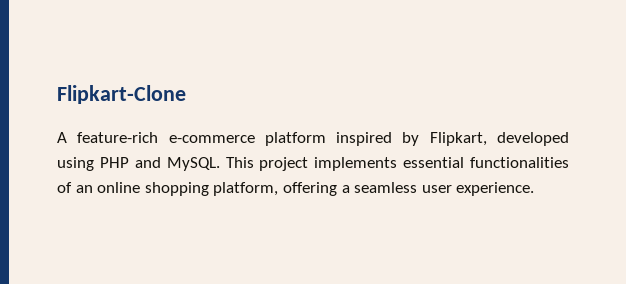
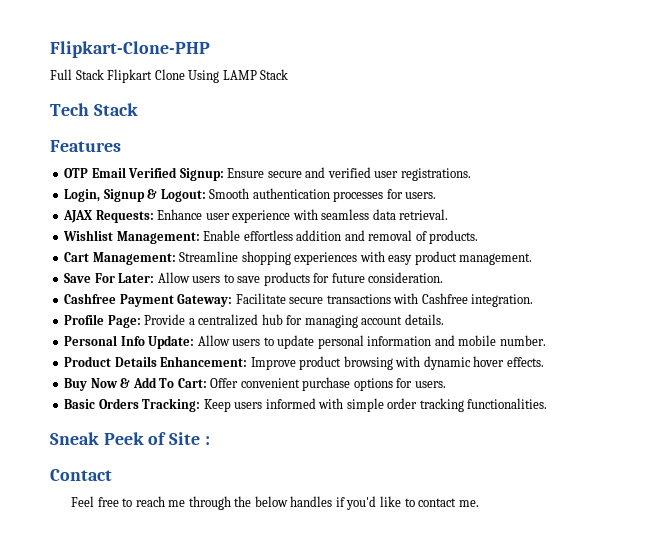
- Flipkart-Clone
- A feature-rich e-commerce platform inspired by Flipkart, developed using PHP and MySQL. This project implements essential functionalities of an online shopping platform, offering a seamless user experience.
+ Flipkart-Clone-PHP
+ Full Stack Flipkart Clone Using LAMP Stack
+ Tech Stack
+ Features
+ OTP Email Verified Signup: Ensure secure and verified user registrations.
+ Login, Signup & Logout: Smooth authentication processes for users.
+ AJAX Requests: Enhance user experience with seamless data retrieval.
+ Wishlist Management: Enable effortless addition and removal of products.
+ Cart Management: Streamline shopping experiences with easy product management.
+ Save For Later: Allow users to save products for future consideration.
+ Cashfree Payment Gateway: Facilitate secure transactions with Cashfree integration.
+ Profile Page: Provide a centralized hub for managing account details.
+ Personal Info Update: Allow users to update personal information and mobile number.
+ Product Details Enhancement: Improve product browsing with dynamic hover effects.
+ Buy Now & Add To Cart: Offer convenient purchase options for users.
+ Basic Orders Tracking: Keep users informed with simple order tracking functionalities.
+ Sneak Peek of Site :
+ Contact
+ Feel free to reach me through the below handles if you'd like to contact me.

